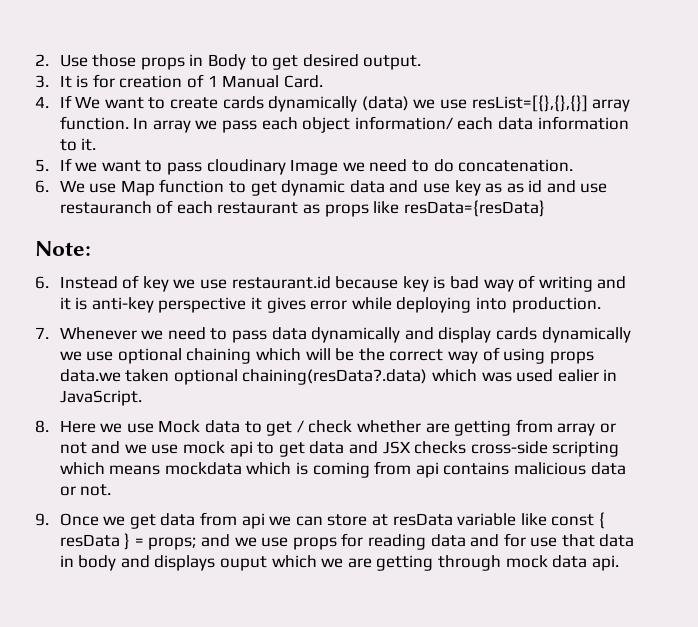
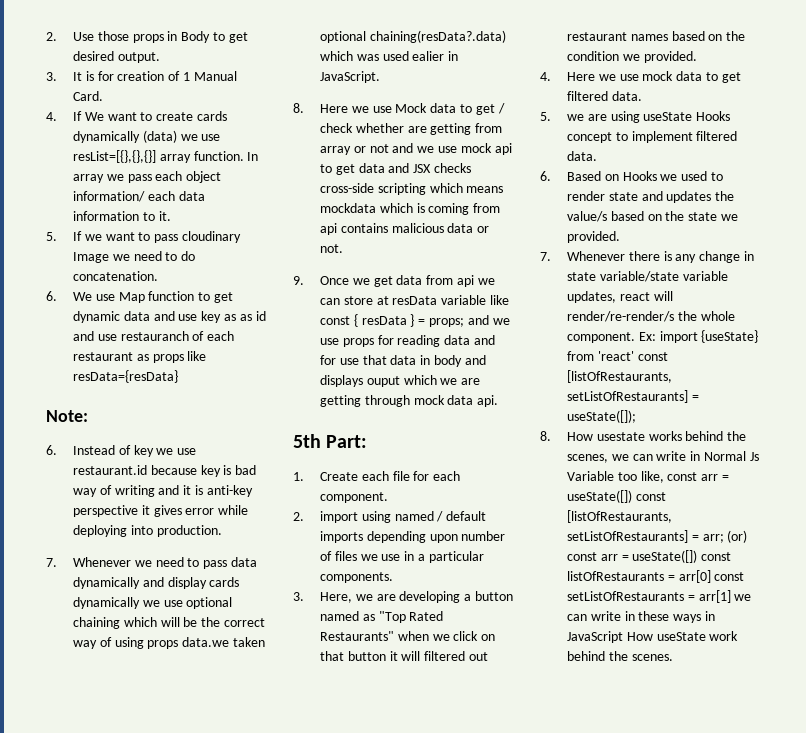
+ 5th Part:
+ 1. Create each file for each component.
+ 2. import using named / default imports depending upon number of files we use in a particular components.
+ 3. Here, we are developing a button named as "Top Rated Restaurants" when we click on that button it will filtered out restaurant names based on the condition we provided.
+ 4. Here we use mock data to get filtered data.
+ 5. we are using useState Hooks concept to implement filtered data.
+ 6. Based on Hooks we used to render state and updates the value/s based on the state we provided.
+ 7. Whenever there is any change in state variable/state variable updates, react will render/re-render/s the whole component. Ex: import {useState} from 'react' const [listOfRestaurants, setListOfRestaurants] = useState([]);
+ 8. How usestate works behind the scenes, we can write in Normal Js Variable too like, const arr = useState([]) const [listOfRestaurants, setListOfRestaurants] = arr; (or) const arr = useState([]) const listOfRestaurants = arr[0] const setListOfRestaurants = arr[1] we can write in these ways in JavaScript How useState work behind the scenes.

